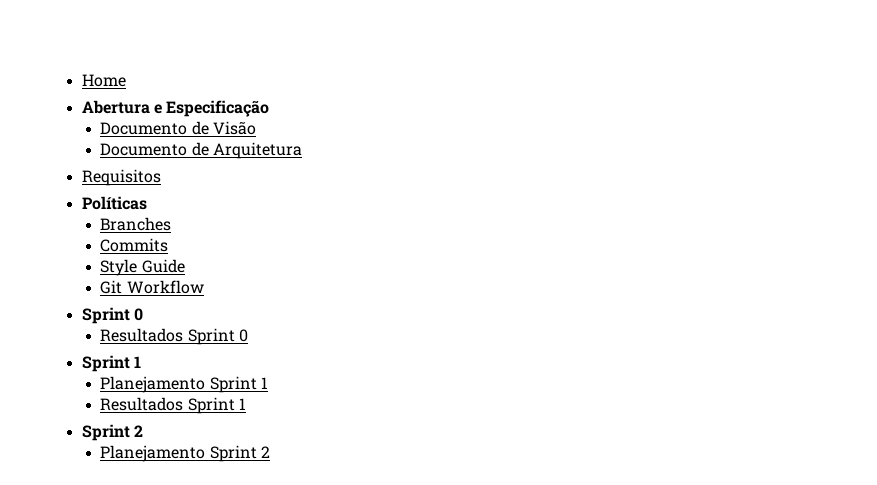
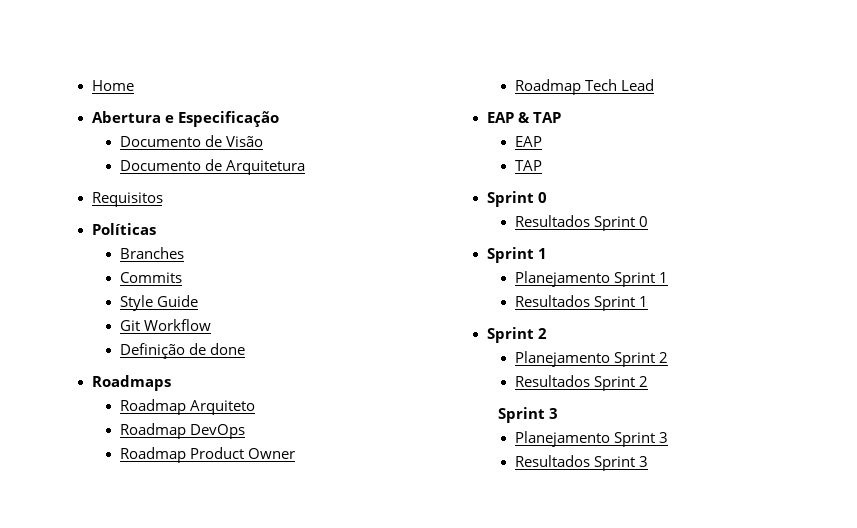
+ Definição de done
+ Roadmaps
+ Roadmap Arquiteto
+ Roadmap DevOps
+ Roadmap Product Owner
+ Roadmap Tech Lead
+ EAP & TAP
+ EAP
+ TAP
+ Resultados Sprint 2
+ Sprint 3
+ Planejamento Sprint 3
+ Resultados Sprint 3

